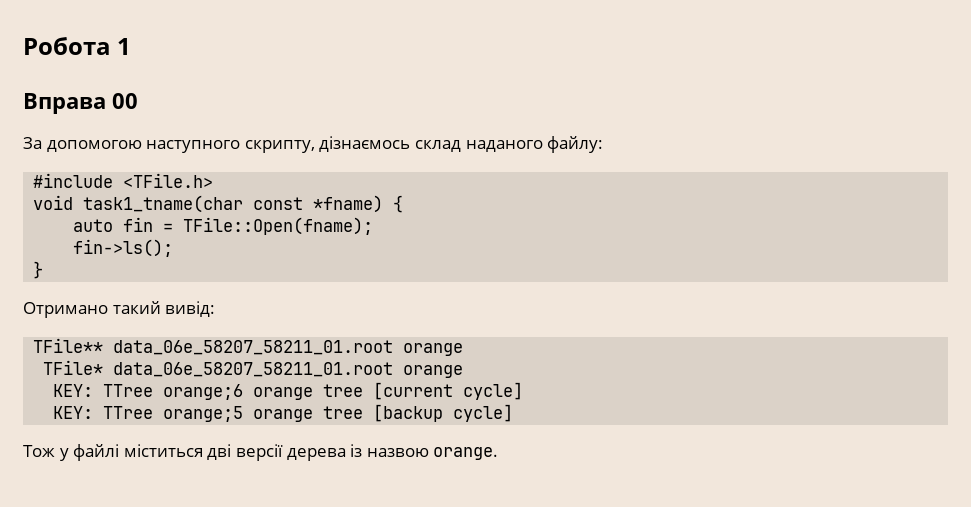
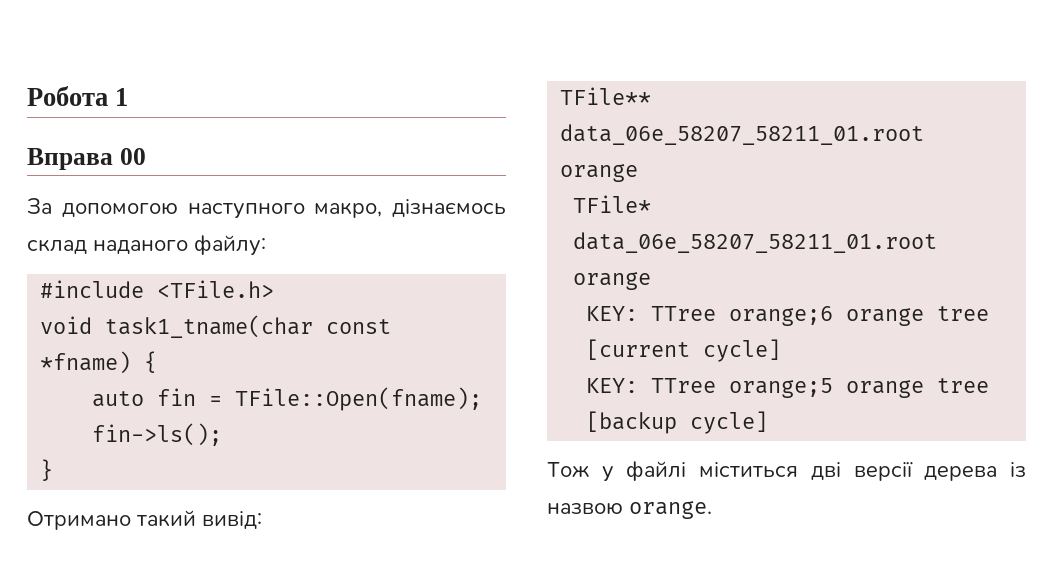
- За допомогою наступного скрипту, дізнаємось склад наданого файлу:
+ За допомогою наступного макро, дізнаємось склад наданого файлу:

